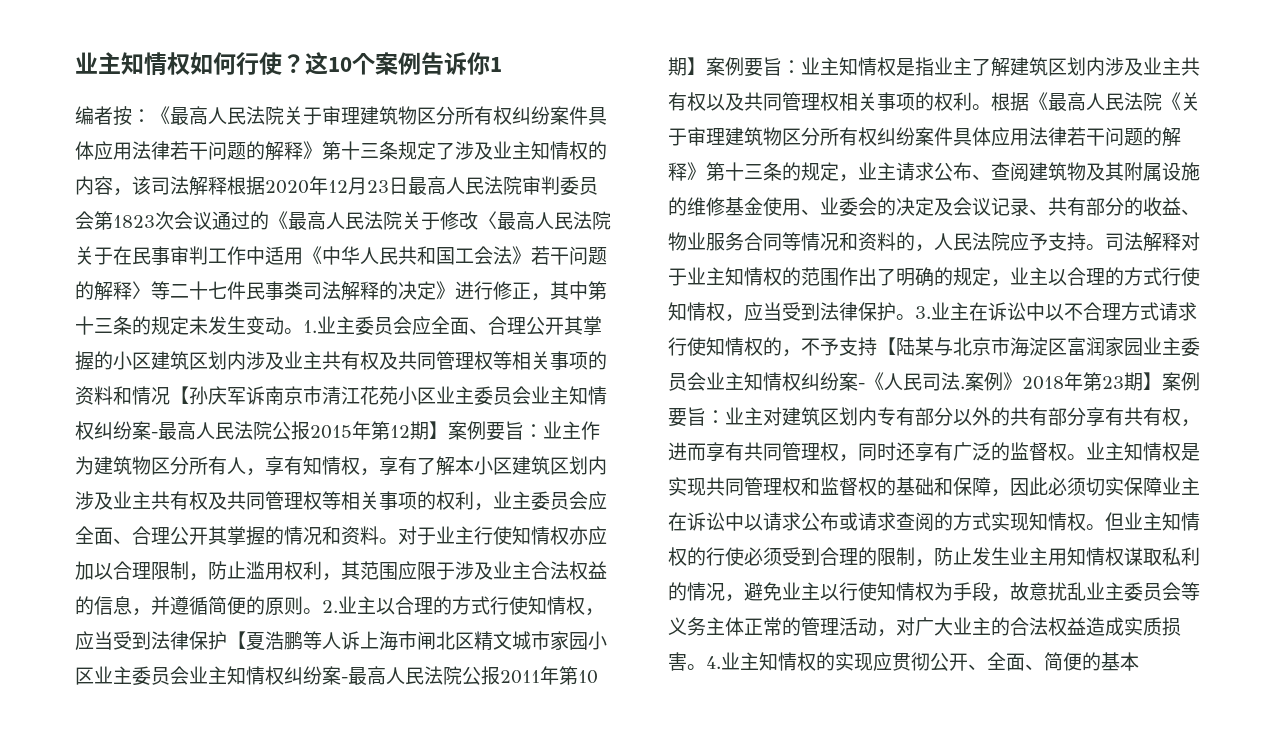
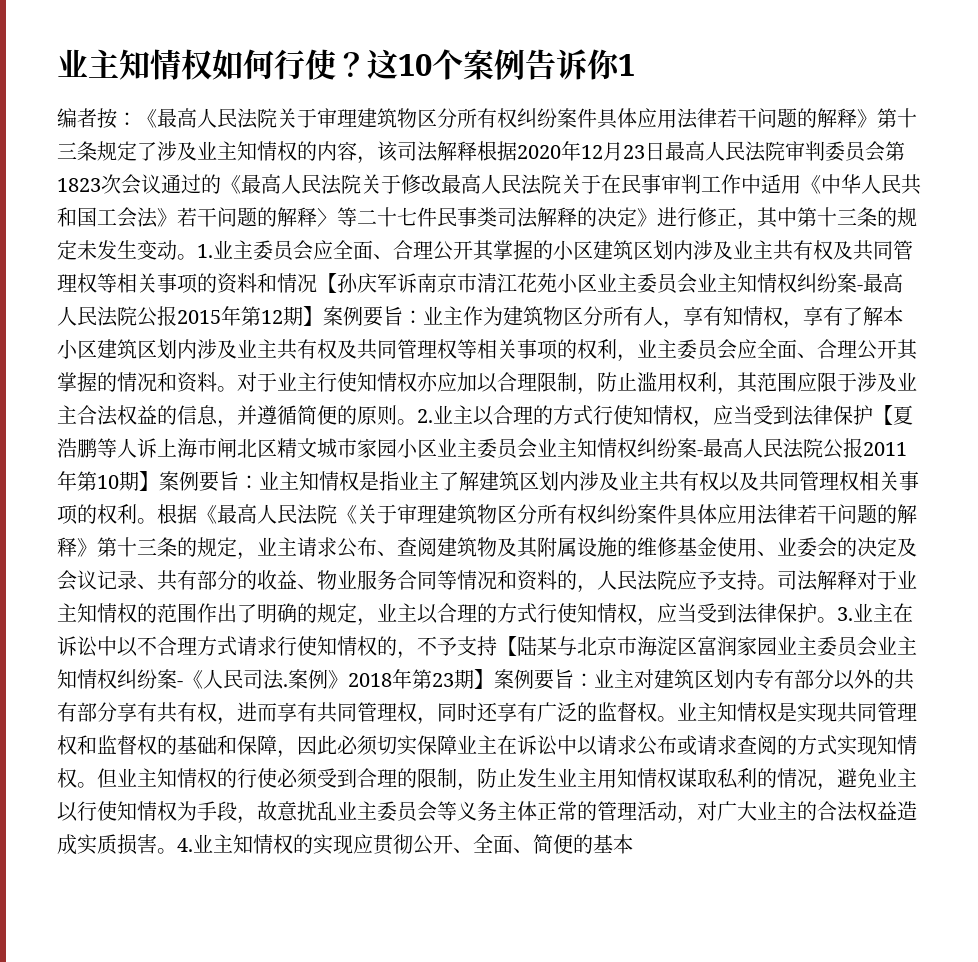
- 《最高人民法院关于审理建筑物区分所有权纠纷案件具体应用法律若干问题的解释》第十三条规定了涉及业主知情权的内容，该司法解释根据2020年12月23日最高人民法院审判委员会第1823次会议通过的《最高人民法院关于修改〈最高人民法院关于在民事审判工作中适用《中华人民共和国工会法》若干问题的解释〉等二十七件民事类司法解释的决定》进行修正，其中第十三条的规定未发生变动。
+ 《最高人民法院关于审理建筑物区分所有权纠纷案件具体应用法律若干问题的解释》第十三条规定了涉及业主知情权的内容，该司法解释根据2020年12月23日最高人民法院审判委员会第1823次会议通过的《最高人民法院关于修改最高人民法院关于在民事审判工作中适用《中华人民共和国工会法》若干问题的解释〉等二十七件民事类司法解释的决定》进行修正，其中第十三条的规定未发生变动。

